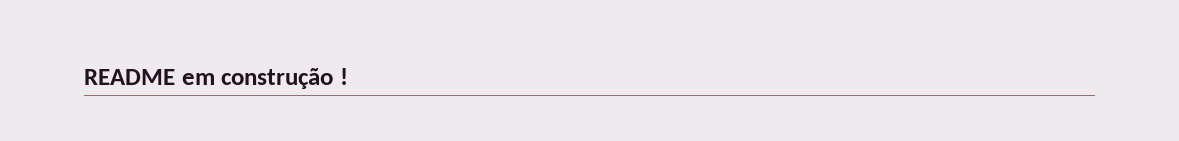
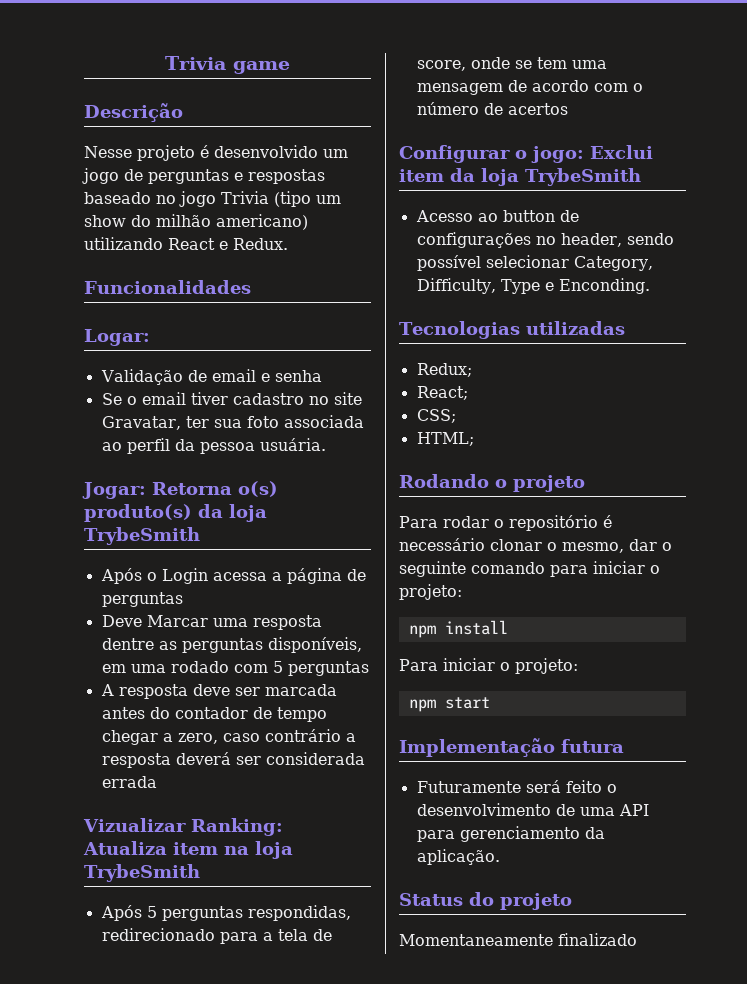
- README em construção !
+ Trivia game
+ Descrição
+ Nesse projeto é desenvolvido um jogo de perguntas e respostas baseado no jogo Trivia (tipo um show do milhão americano) utilizando React e Redux.
+ Funcionalidades
+ Logar:
+ Validação de email e senha
+ Se o email tiver cadastro no site Gravatar, ter sua foto associada ao perfil da pessoa usuária.
+ Jogar: Retorna o(s) produto(s) da loja TrybeSmith
+ Após o Login acessa a página de perguntas
+ Deve Marcar uma resposta dentre as perguntas disponíveis, em uma rodado com 5 perguntas
+ A resposta deve ser marcada antes do contador de tempo chegar a zero, caso contrário a resposta deverá ser considerada errada
+ Vizualizar Ranking: Atualiza item na loja TrybeSmith
+ Após 5 perguntas respondidas, redirecionado para a tela de score, onde se tem uma mensagem de acordo com o número de acertos
+ Configurar o jogo: Exclui item da loja TrybeSmith
+ Acesso ao button de configurações no header, sendo possível selecionar Category, Difficulty, Type e Enconding.
+ Tecnologias utilizadas
+ Redux;
+ React;
+ CSS;
+ HTML;
+ Rodando o projeto
+ Para rodar o repositório é necessário clonar o mesmo, dar o seguinte comando para iniciar o projeto:
+ npm install
+ Para iniciar o projeto:
+ npm start
+ Implementação futura
+ Futuramente será feito o desenvolvimento de uma API para gerenciamento da aplicação.
+ Status do projeto
+ Momentaneamente finalizado

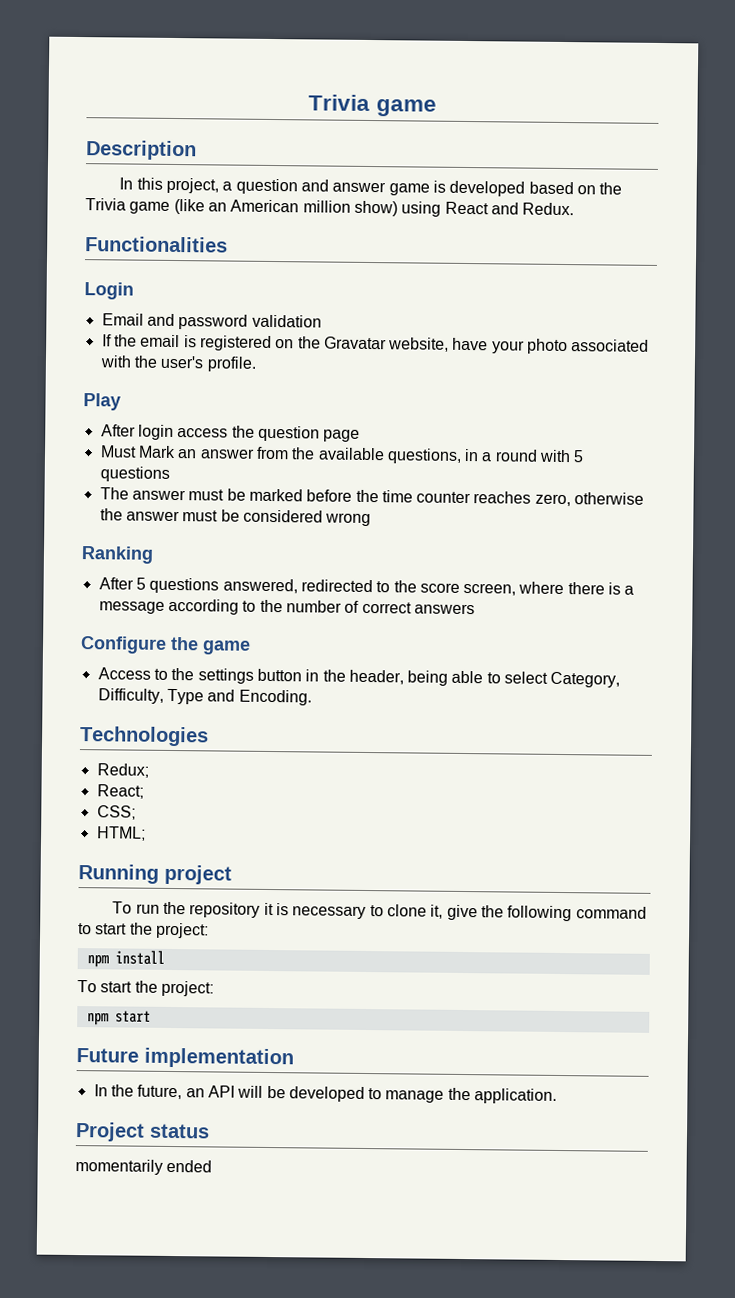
- Descrição
- Nesse projeto é desenvolvido um jogo de perguntas e respostas baseado no jogo Trivia (tipo um show do milhão americano) utilizando React e Redux.
- Funcionalidades
- Logar:
- Validação de email e senha
- Se o email tiver cadastro no site Gravatar, ter sua foto associada ao perfil da pessoa usuária.
- Jogar: Retorna o(s) produto(s) da loja TrybeSmith
- Após o Login acessa a página de perguntas
- Deve Marcar uma resposta dentre as perguntas disponíveis, em uma rodado com 5 perguntas
- A resposta deve ser marcada antes do contador de tempo chegar a zero, caso contrário a resposta deverá ser considerada errada
- Vizualizar Ranking: Atualiza item na loja TrybeSmith
- Após 5 perguntas respondidas, redirecionado para a tela de score, onde se tem uma mensagem de acordo com o número de acertos
- Configurar o jogo: Exclui item da loja TrybeSmith
- Acesso ao button de configurações no header, sendo possível selecionar Category, Difficulty, Type e Enconding.
- Tecnologias utilizadas
+ Description
+ In this project, a question and answer game is developed based on the Trivia game (like an American million show) using React and Redux.
+ Functionalities
+ Login
+ Email and password validation
+ If the email is registered on the Gravatar website, have your photo associated with the user's profile.
+ Play
+ After login access the question page
+ Must Mark an answer from the available questions, in a round with 5 questions
+ The answer must be marked before the time counter reaches zero, otherwise the answer must be considered wrong
+ Ranking
+ After 5 questions answered, redirected to the score screen, where there is a message according to the number of correct answers
+ Configure the game
+ Access to the settings button in the header, being able to select Category, Difficulty, Type and Encoding.
+ Technologies
  Redux;
  React;
  CSS;
  HTML;
- Rodando o projeto
- Para rodar o repositório é necessário clonar o mesmo, dar o seguinte comando para iniciar o projeto:
+ Running project
+ To run the repository it is necessary to clone it, give the following command to start the project:
  npm install
- Para iniciar o projeto:
+ To start the project:
  npm start
- Implementação futura
- Futuramente será feito o desenvolvimento de uma API para gerenciamento da aplicação.
- Status do projeto
- Momentaneamente finalizado
+ Future implementation
+ In the future, an API will be developed to manage the application.
+ Project status
+ momentarily ended

